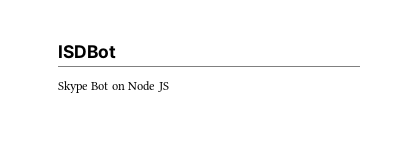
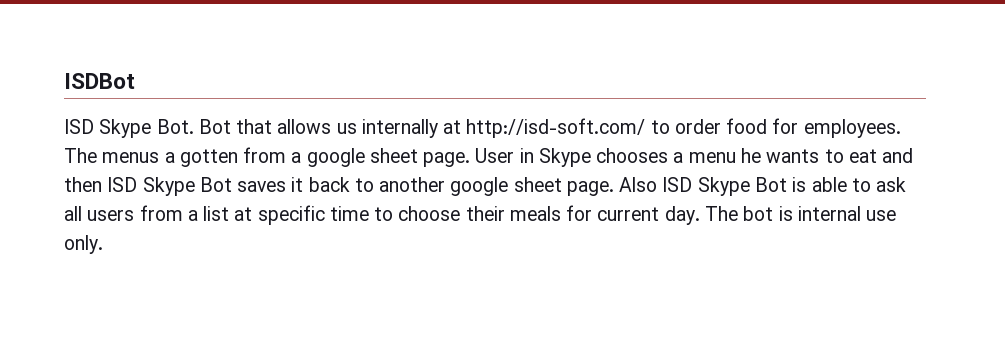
- Skype Bot on Node JS
+ ISD Skype Bot. Bot that allows us internally at http://isd-soft.com/ to order food for employees. The menus a gotten from a google sheet page. User in Skype chooses a menu he wants to eat and then ISD Skype Bot saves it back to another google sheet page. Also ISD Skype Bot is able to ask all users from a list at specific time to choose their meals for current day. The bot is internal use only.

